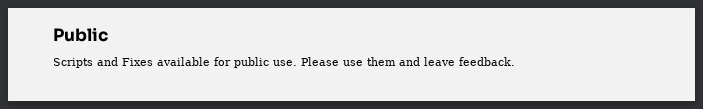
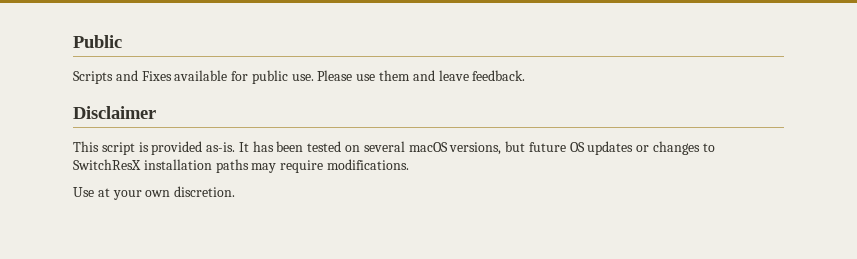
+ Disclaimer
+ This script is provided as-is. It has been tested on several macOS versions, but future OS updates or changes to SwitchResX installation paths may require modifications.
+ Use at your own discretion.

